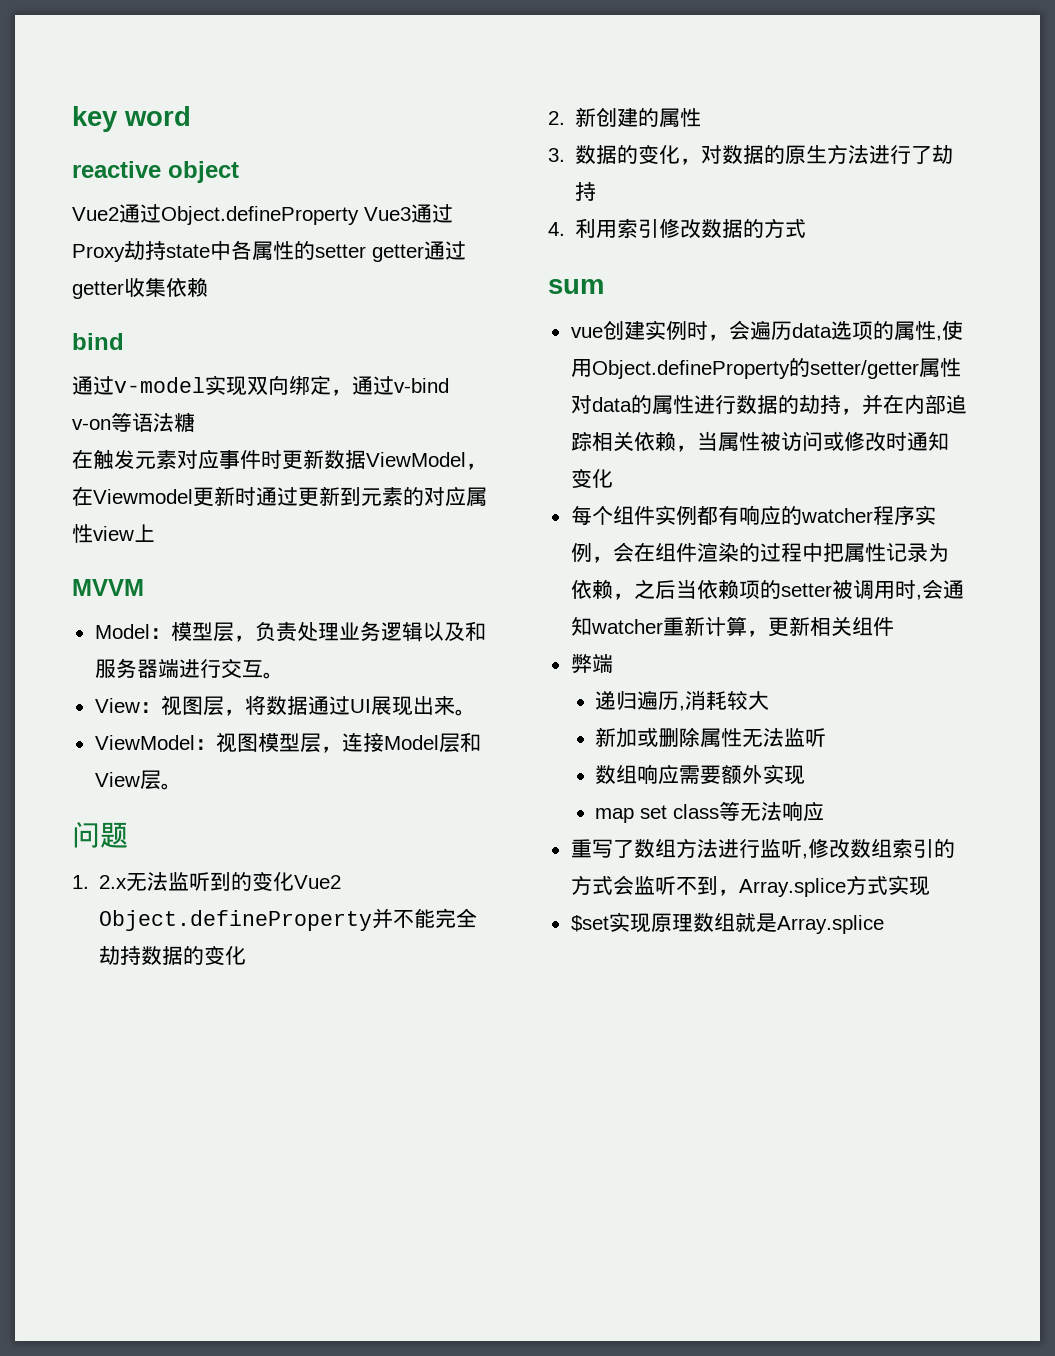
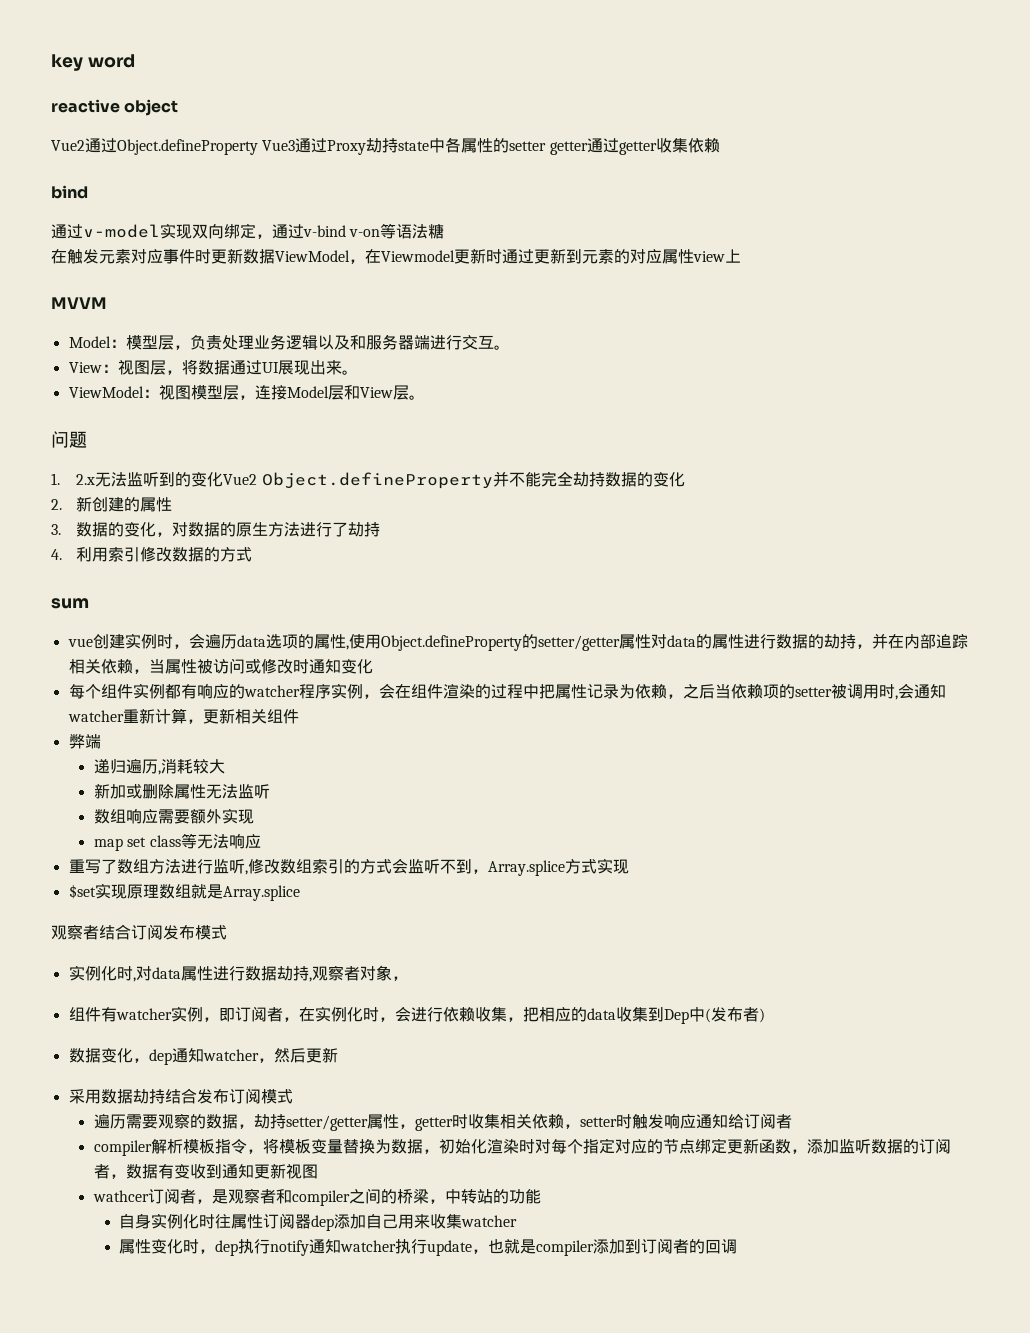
+ 观察者结合订阅发布模式
+ 实例化时,对data属性进行数据劫持,观察者对象，
+ 组件有watcher实例，即订阅者，在实例化时，会进行依赖收集，把相应的data收集到Dep中(发布者)
+ 数据变化，dep通知watcher，然后更新
+ 采用数据劫持结合发布订阅模式
+ 遍历需要观察的数据，劫持setter/getter属性，getter时收集相关依赖，setter时触发响应通知给订阅者
+ compiler解析模板指令，将模板变量替换为数据，初始化渲染时对每个指定对应的节点绑定更新函数，添加监听数据的订阅者，数据有变收到通知更新视图
+ wathcer订阅者，是观察者和compiler之间的桥梁，中转站的功能
+ 自身实例化时往属性订阅器dep添加自己用来收集watcher
+ 属性变化时，dep执行notify通知watcher执行update，也就是compiler添加到订阅者的回调

